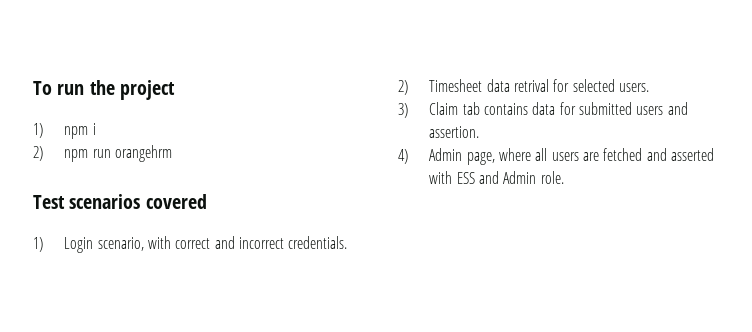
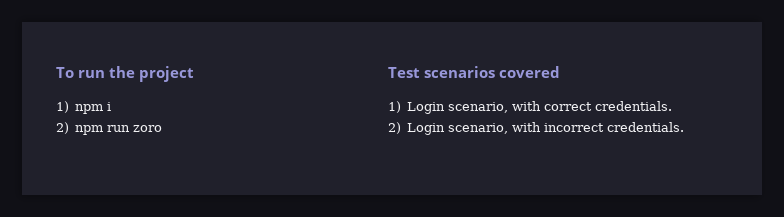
- 2) npm run orangehrm
+ 2) npm run zoro
- 1) Login scenario, with correct and incorrect credentials.
+ 1) Login scenario, with correct credentials.
- 2) Timesheet data retrival for selected users.
- 3) Claim tab contains data for submitted users and assertion.
- 4) Admin page, where all users are fetched and asserted with ESS and Admin role.
+ 2) Login scenario, with incorrect credentials.

